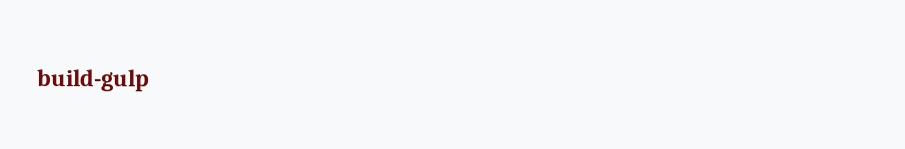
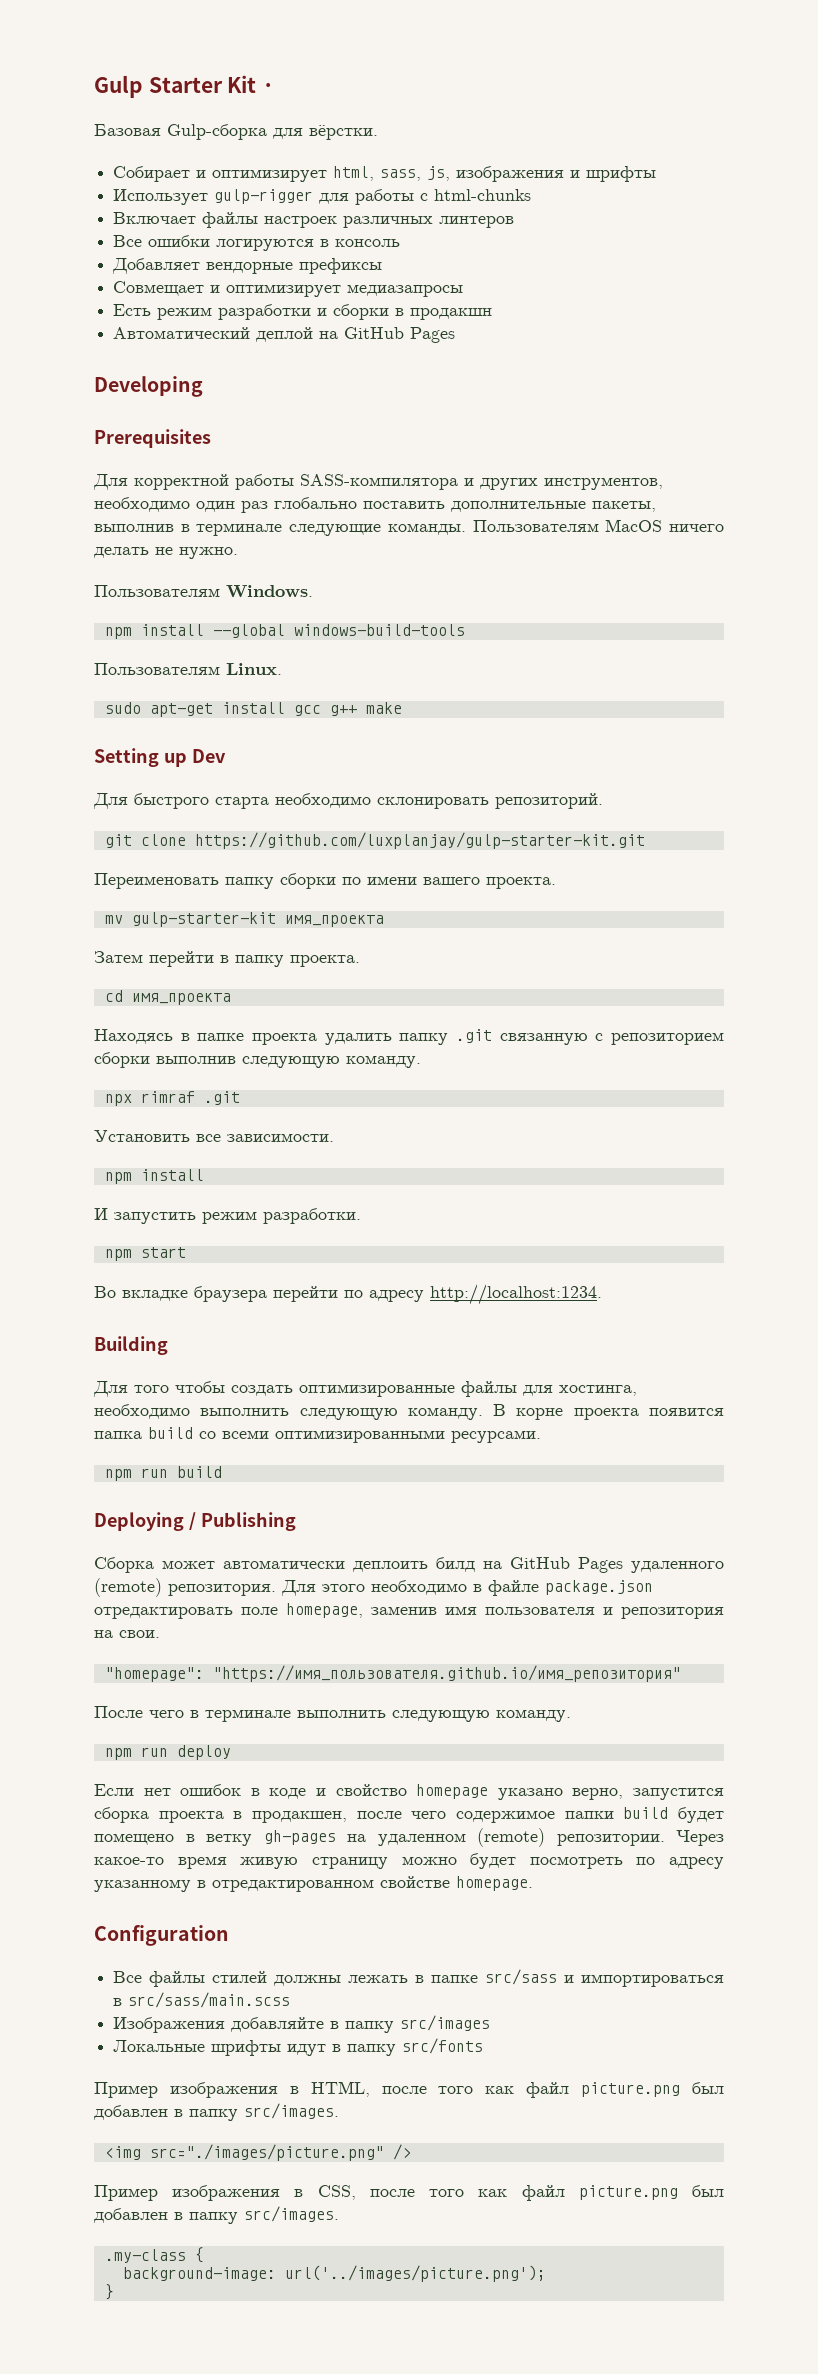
- build-gulp
+ Gulp Starter Kit ·
+ Базовая Gulp-сборка для вёрстки.
+ Собирает и оптимизирует html, sass, js, изображения и шрифты
+ Использует gulp-rigger для работы с html-chunks
+ Включает файлы настроек различных линтеров
+ Все ошибки логируются в консоль
+ Добавляет вендорные префиксы
+ Совмещает и оптимизирует медиазапросы
+ Есть режим разработки и сборки в продакшн
+ Автоматический деплой на GitHub Pages
+ Developing
+ Prerequisites
+ Для корректной работы SASS-компилятора и других инструментов, необходимо один раз глобально поставить дополнительные пакеты, выполнив в терминале следующие команды. Пользователям MacOS ничего делать не нужно.
+ Пользователям Windows.
+ npm install --global windows-build-tools
+ Пользователям Linux.
+ sudo apt-get install gcc g++ make
+ Setting up Dev
+ Для быстрого старта необходимо склонировать репозиторий.
+ git clone https://github.com/luxplanjay/gulp-starter-kit.git
+ Переименовать папку сборки по имени вашего проекта.
+ mv gulp-starter-kit имя_проекта
+ Затем перейти в папку проекта.
+ cd имя_проекта
+ Находясь в папке проекта удалить папку .git связанную с репозиторием сборки выполнив следующую команду.
+ npx rimraf .git
+ Установить все зависимости.
+ npm install
+ И запустить режим разработки.
+ npm start
+ Во вкладке браузера перейти по адресу http://localhost:1234.
+ Building
+ Для того чтобы создать оптимизированные файлы для хостинга, необходимо выполнить следующую команду. В корне проекта появится папка build со всеми оптимизированными ресурсами.
+ npm run build
+ Deploying / Publishing
+ Сборка может автоматически деплоить билд на GitHub Pages удаленного (remote) репозитория. Для этого необходимо в файле package.json отредактировать поле homepage, заменив имя пользователя и репозитория на свои.
+ "homepage": "https://имя_пользователя.github.io/имя_репозитория"
+ После чего в терминале выполнить следующую команду.
+ npm run deploy
+ Если нет ошибок в коде и свойство homepage указано верно, запустится сборка проекта в продакшен, после чего содержимое папки build будет помещено в ветку gh-pages на удаленном (remote) репозитории. Через какое-то время живую страницу можно будет посмотреть по адресу указанному в отредактированном свойстве homepage.
+ Configuration
+ Все файлы стилей должны лежать в папке src/sass и импортироваться в src/sass/main.scss
+ Изображения добавляйте в папку src/images
+ Локальные шрифты идут в папку src/fonts
+ Пример изображения в HTML, после того как файл picture.png был добавлен в папку src/images.
+ <img src="./images/picture.png" />
+ Пример изображения в CSS, после того как файл picture.png был добавлен в папку src/images.
+ .my-class {
+ background-image: url('../images/picture.png');
+ }

